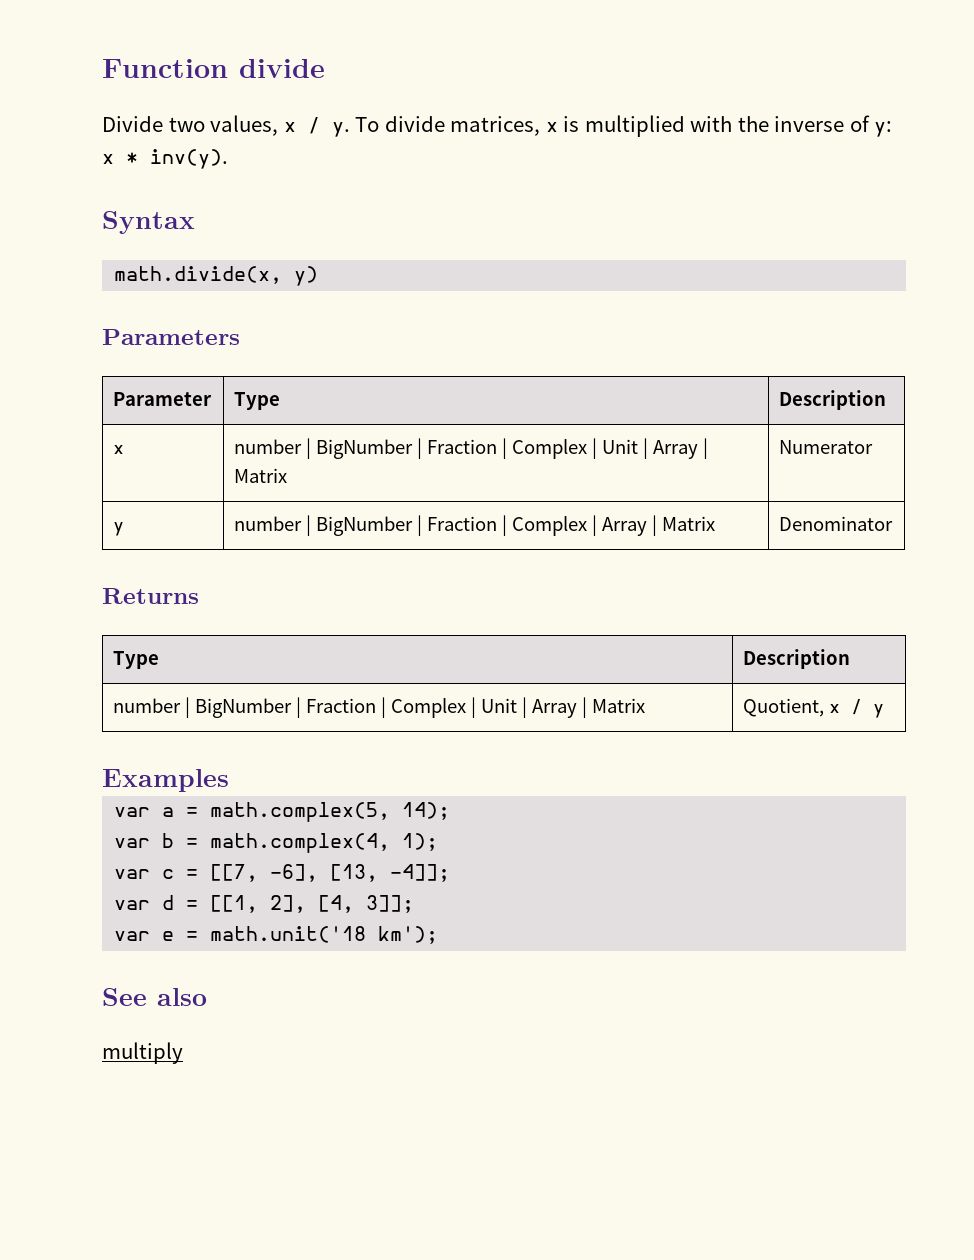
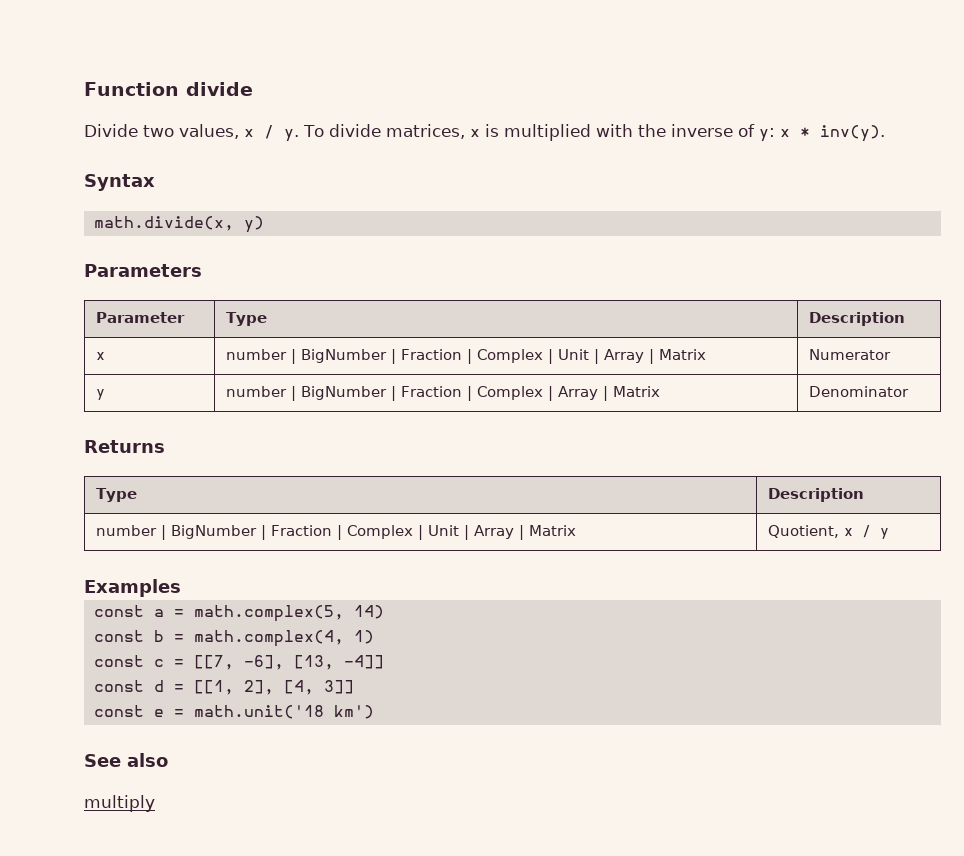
- var a = math.complex(5, 14);
- var b = math.complex(4, 1);
- var c = [[7, -6], [13, -4]];
- var d = [[1, 2], [4, 3]];
- var e = math.unit('18 km');
+ const a = math.complex(5, 14)
+ const b = math.complex(4, 1)
+ const c = [[7, -6], [13, -4]]
+ const d = [[1, 2], [4, 3]]
+ const e = math.unit('18 km')

